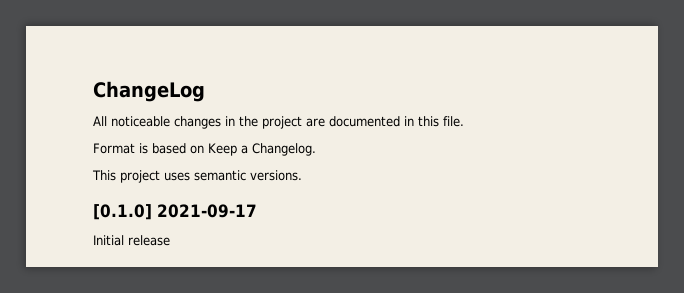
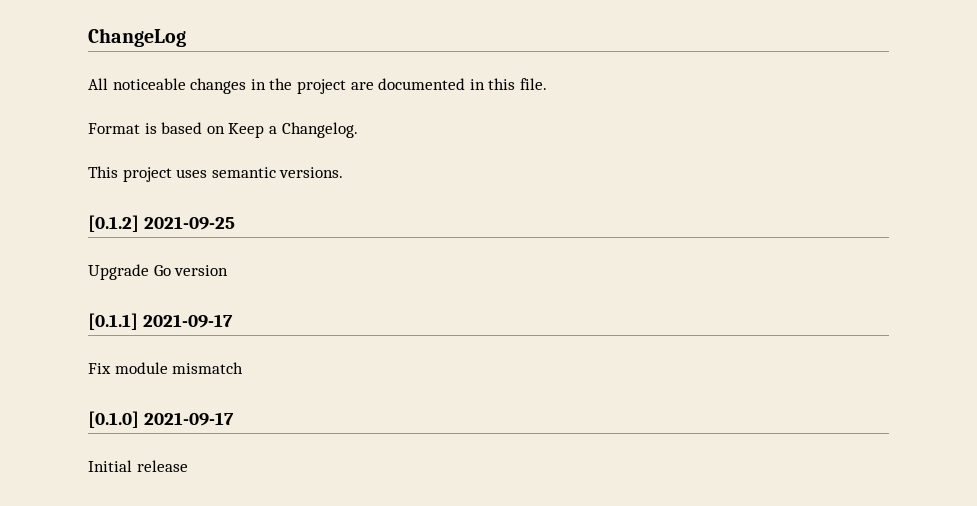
+ [0.1.2] 2021-09-25
+ Upgrade Go version
+ [0.1.1] 2021-09-17
+ Fix module mismatch

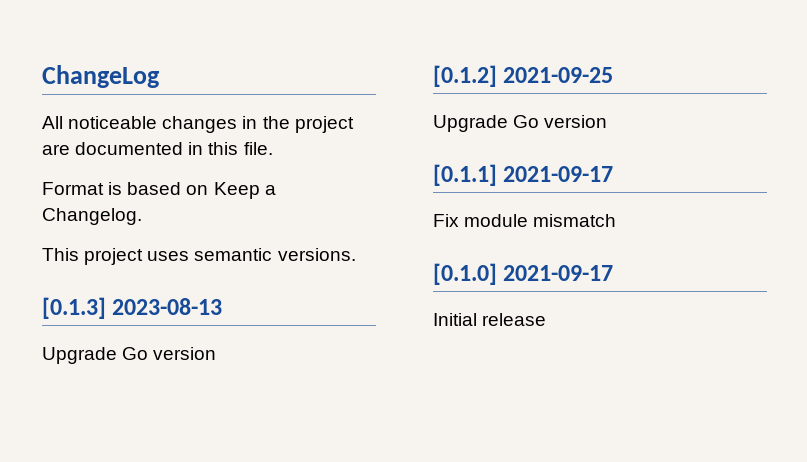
+ [0.1.3] 2023-08-13
+ Upgrade Go version

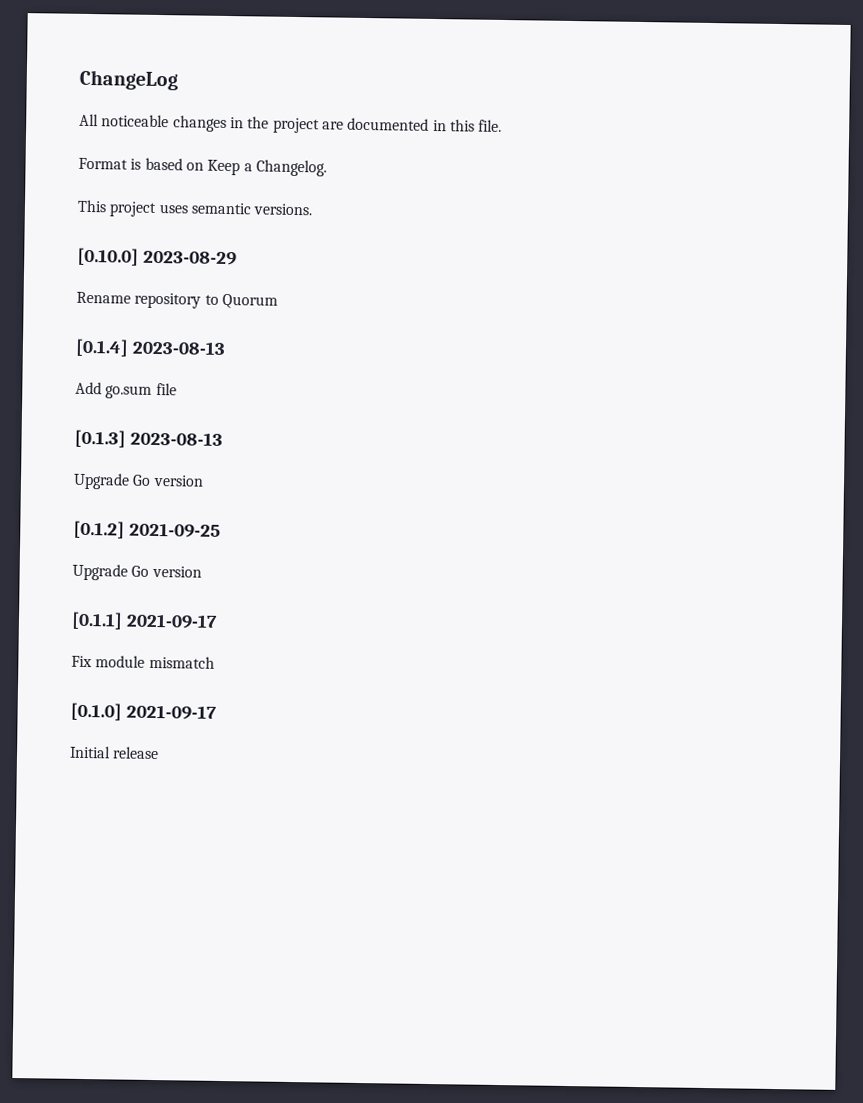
+ [0.10.0] 2023-08-29
+ Rename repository to Quorum
+ [0.1.4] 2023-08-13
+ Add go.sum file

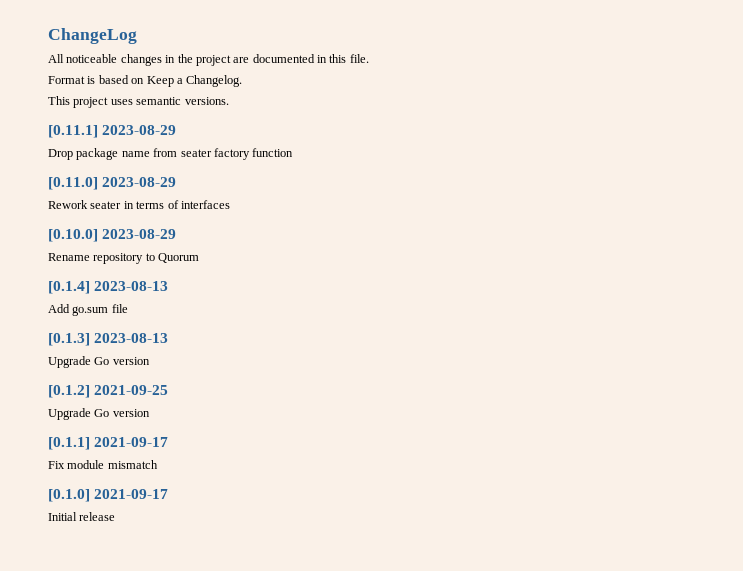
+ [0.11.1] 2023-08-29
+ Drop package name from seater factory function
+ [0.11.0] 2023-08-29
+ Rework seater in terms of interfaces

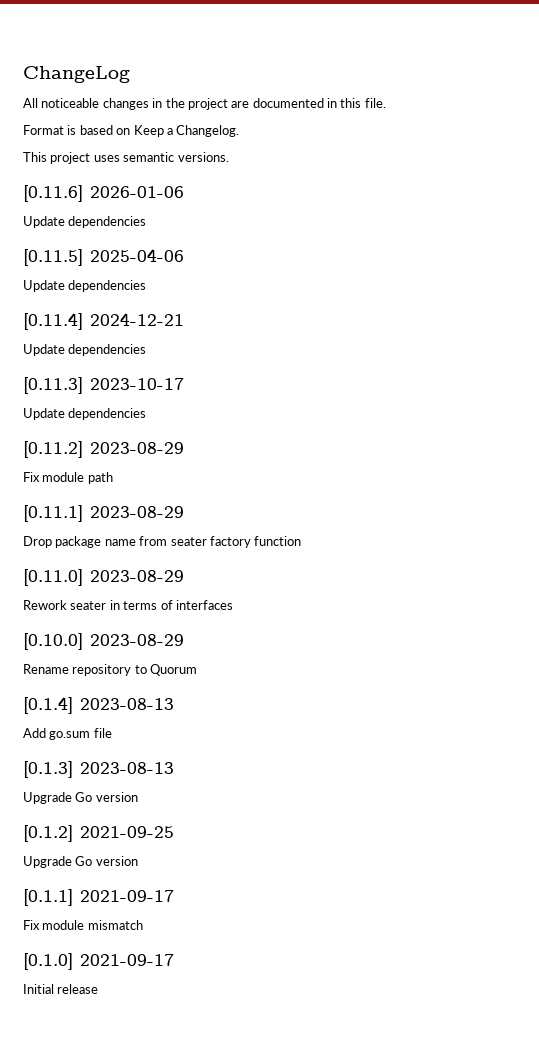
+ [0.11.6] 2026-01-06
+ Update dependencies
+ [0.11.5] 2025-04-06
+ Update dependencies
+ [0.11.4] 2024-12-21
+ Update dependencies
+ [0.11.3] 2023-10-17
+ Update dependencies
+ [0.11.2] 2023-08-29
+ Fix module path

